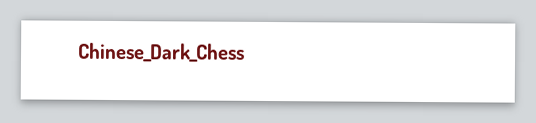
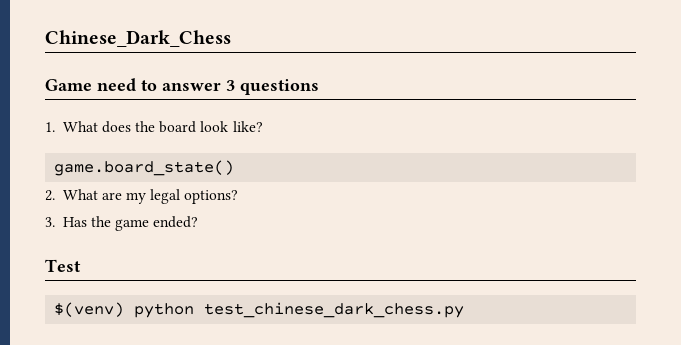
+ Game need to answer 3 questions
+ 1. What does the board look like?
+ game.board_state()
+ 2. What are my legal options?
+ 3. Has the game ended?
+ Test
+ $(venv) python test_chinese_dark_chess.py

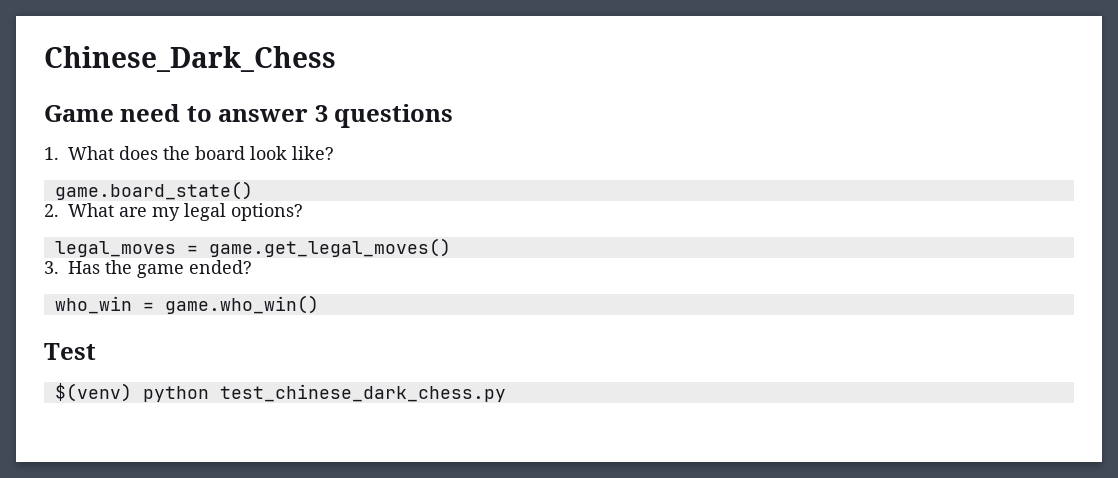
+ legal_moves = game.get_legal_moves()
+ who_win = game.who_win()

